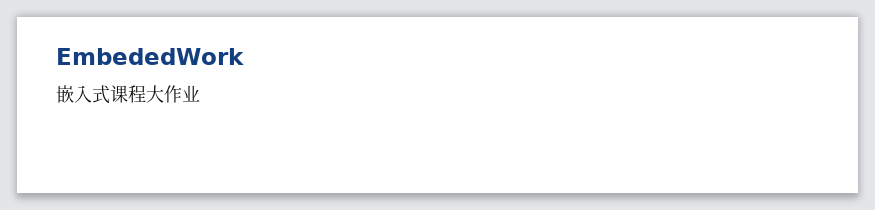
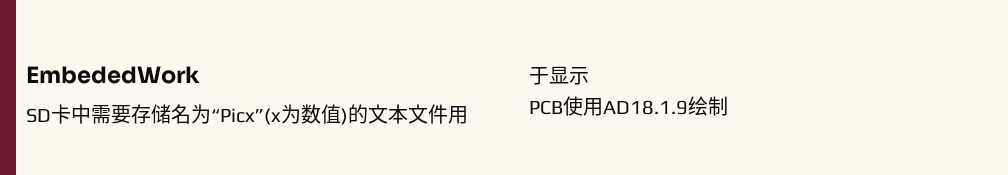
- 嵌入式课程大作业
+ SD卡中需要存储名为“Picx”(x为数值)的文本文件用于显示
+ PCB使用AD18.1.9绘制

